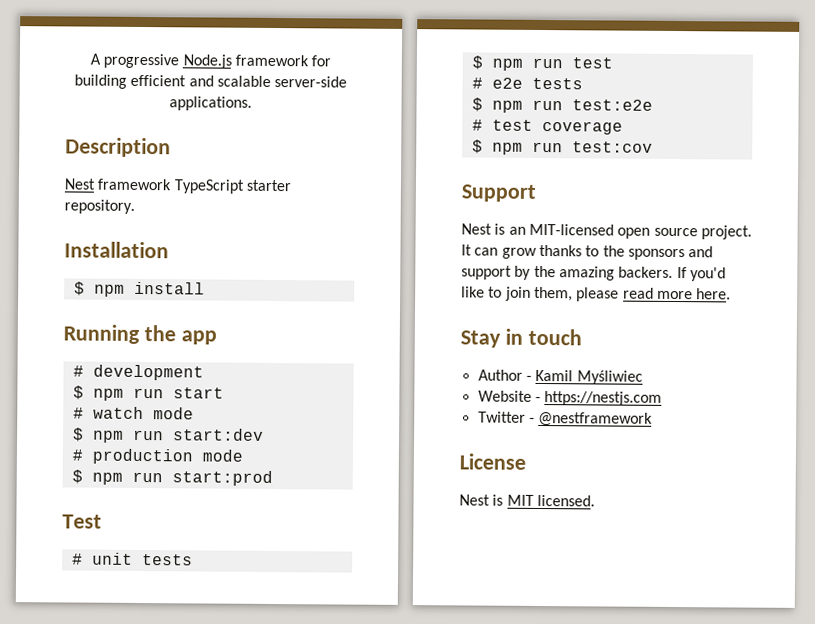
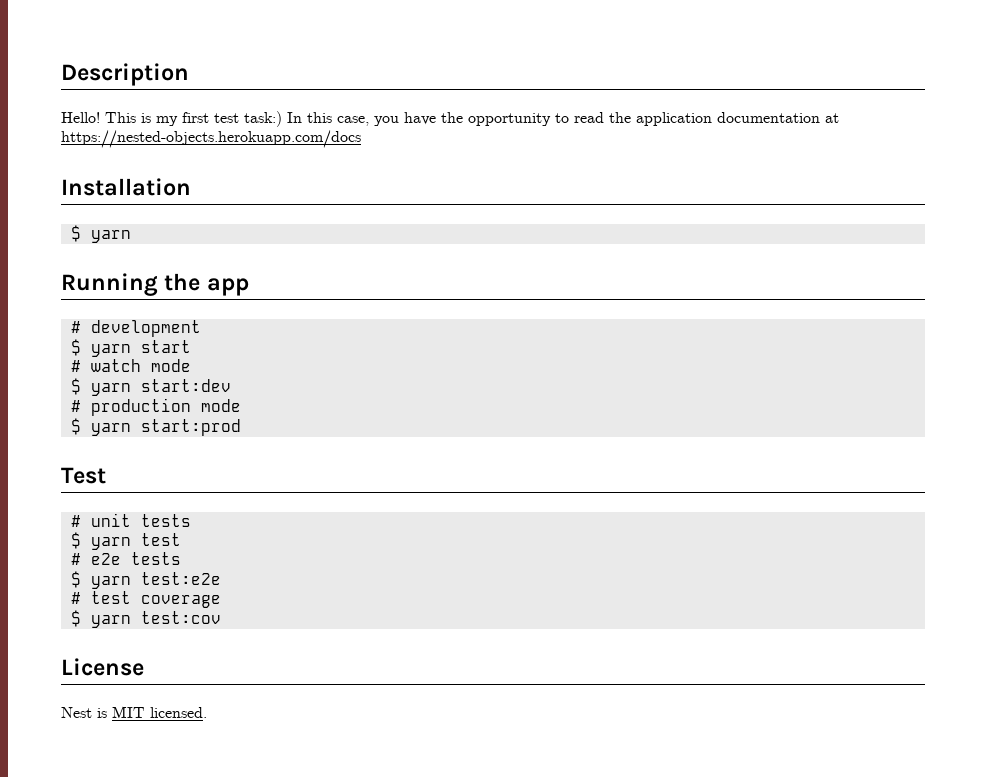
- A progressive Node.js framework for building efficient and scalable server-side applications.
  Description
- Nest framework TypeScript starter repository.
+ Hello! This is my first test task:) In this case, you have the opportunity to read the application documentation at https://nested-objects.herokuapp.com/docs
  Installation
- $ npm install
+ $ yarn
- $ npm run start
+ $ yarn start
- $ npm run start:dev
+ $ yarn start:dev
- $ npm run start:prod
+ $ yarn start:prod
- $ npm run test
+ $ yarn test
- $ npm run test:e2e
+ $ yarn test:e2e
- $ npm run test:cov
+ $ yarn test:cov
- Support
- Nest is an MIT-licensed open source project. It can grow thanks to the sponsors and support by the amazing backers. If you'd like to join them, please read more here.
- Stay in touch
- Author - Kamil Myśliwiec
- Website - https://nestjs.com
- Twitter - @nestframework

